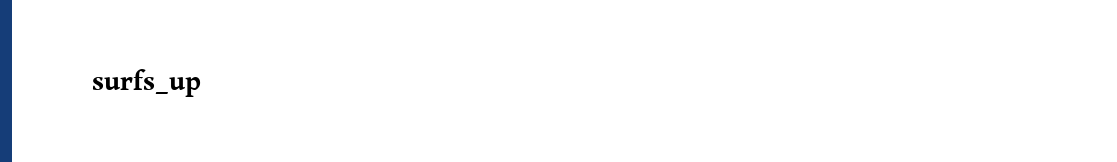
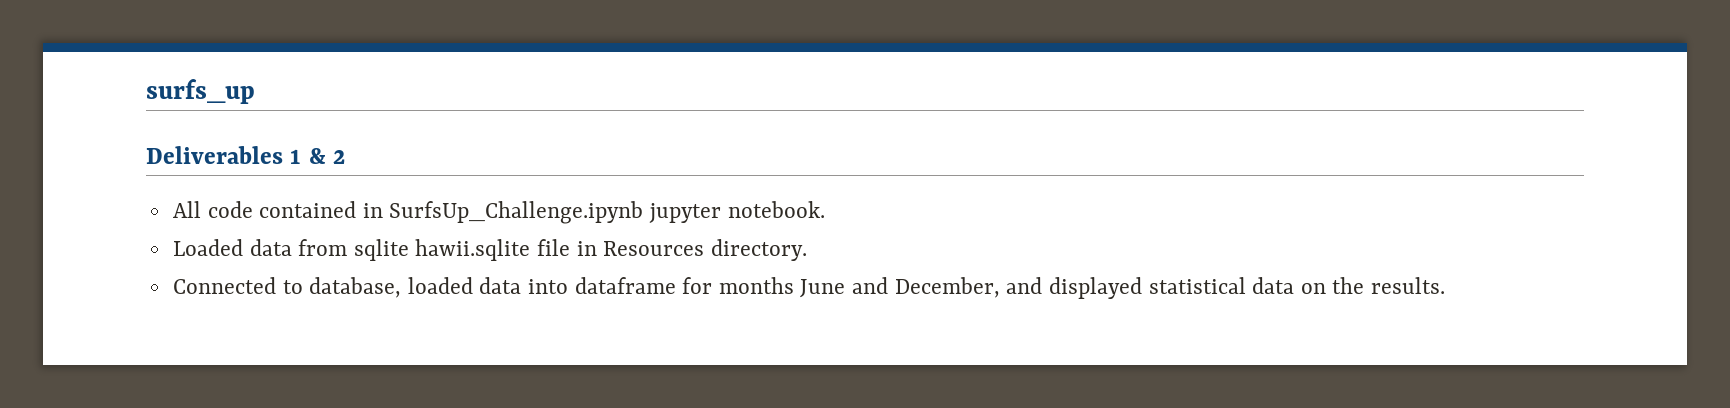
+ Deliverables 1 & 2
+ All code contained in SurfsUp_Challenge.ipynb jupyter notebook.
+ Loaded data from sqlite hawii.sqlite file in Resources directory.
+ Connected to database, loaded data into dataframe for months June and December, and displayed statistical data on the results.

